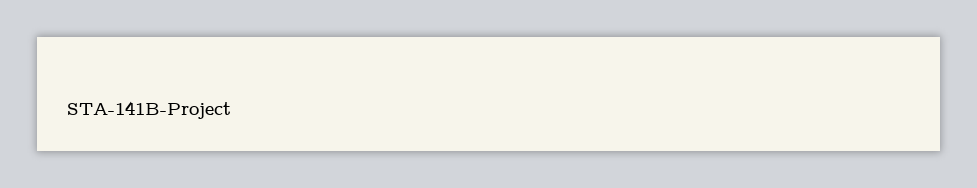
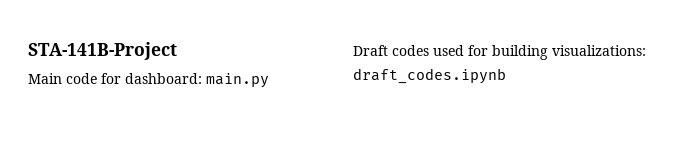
+ Main code for dashboard: main.py
+ Draft codes used for building visualizations: draft_codes.ipynb

